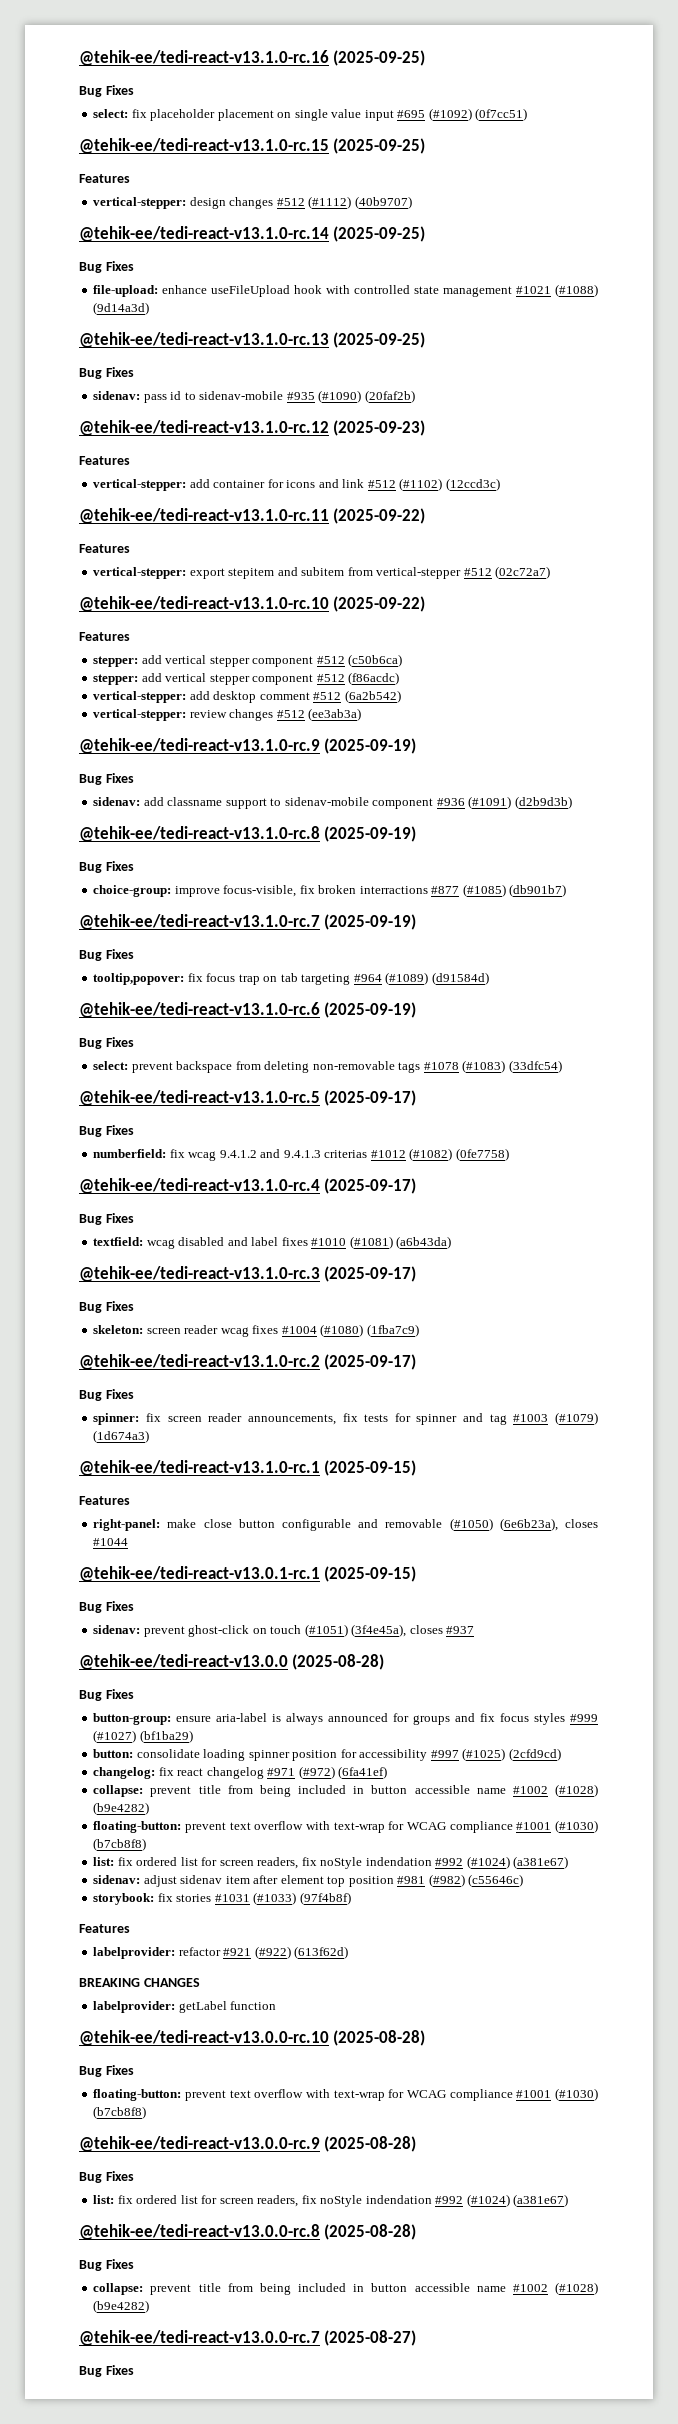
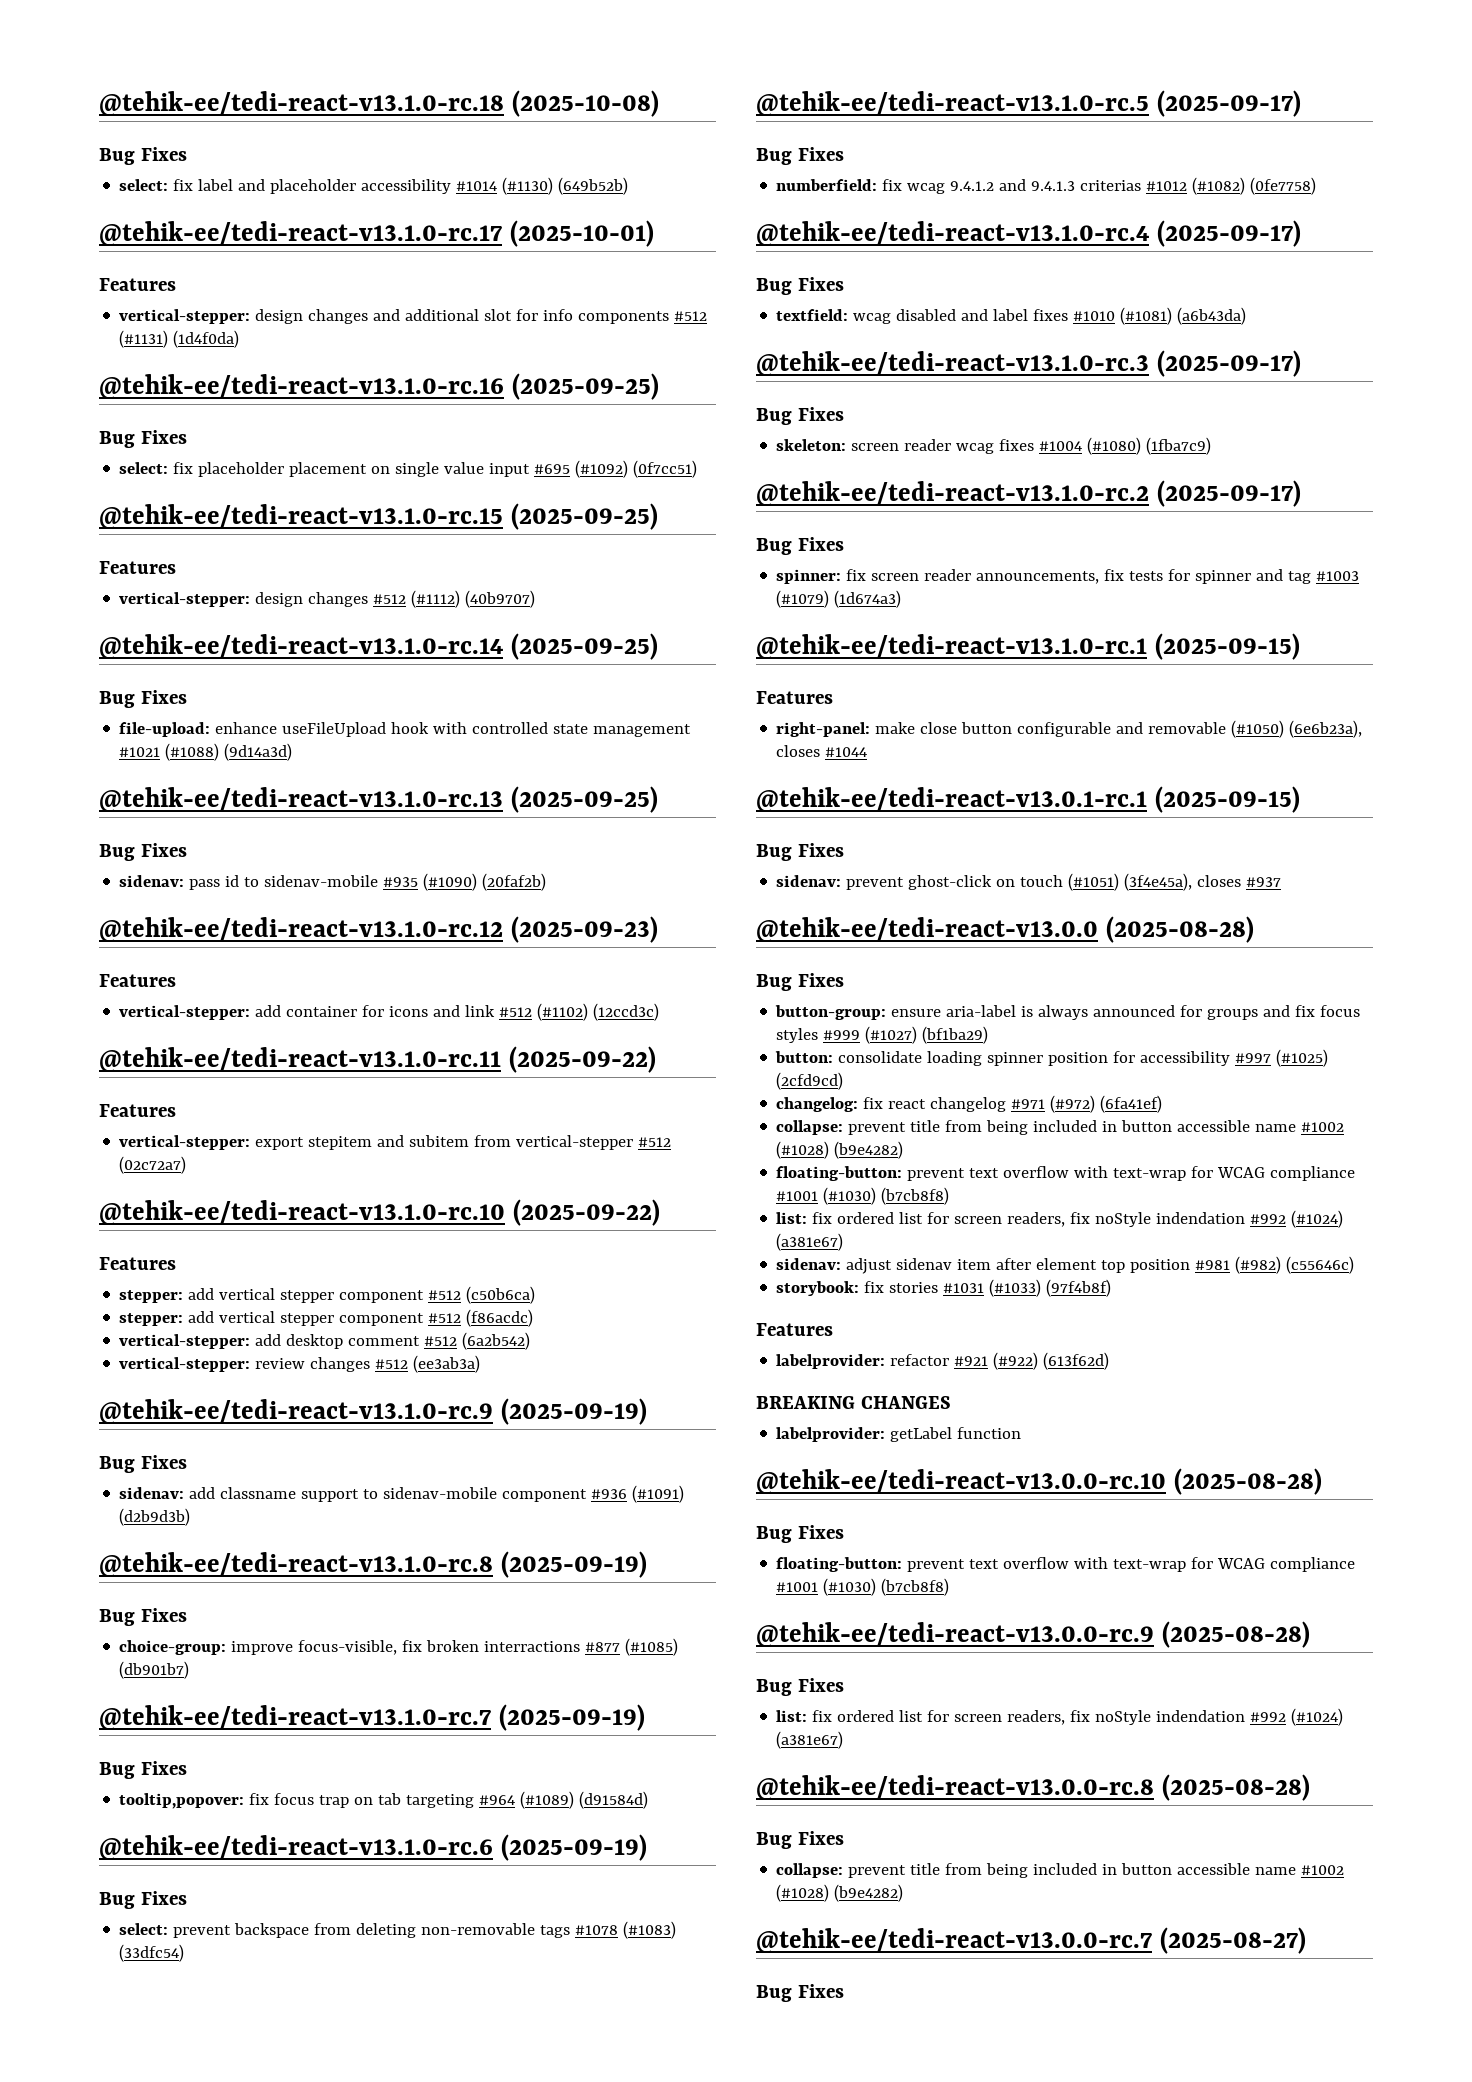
+ @tehik-ee/tedi-react-v13.1.0-rc.18 (2025-10-08)
+ Bug Fixes
+ select: fix label and placeholder accessibility #1014 (#1130) (649b52b)
+ @tehik-ee/tedi-react-v13.1.0-rc.17 (2025-10-01)
+ Features
+ vertical-stepper: design changes and additional slot for info components #512 (#1131) (1d4f0da)

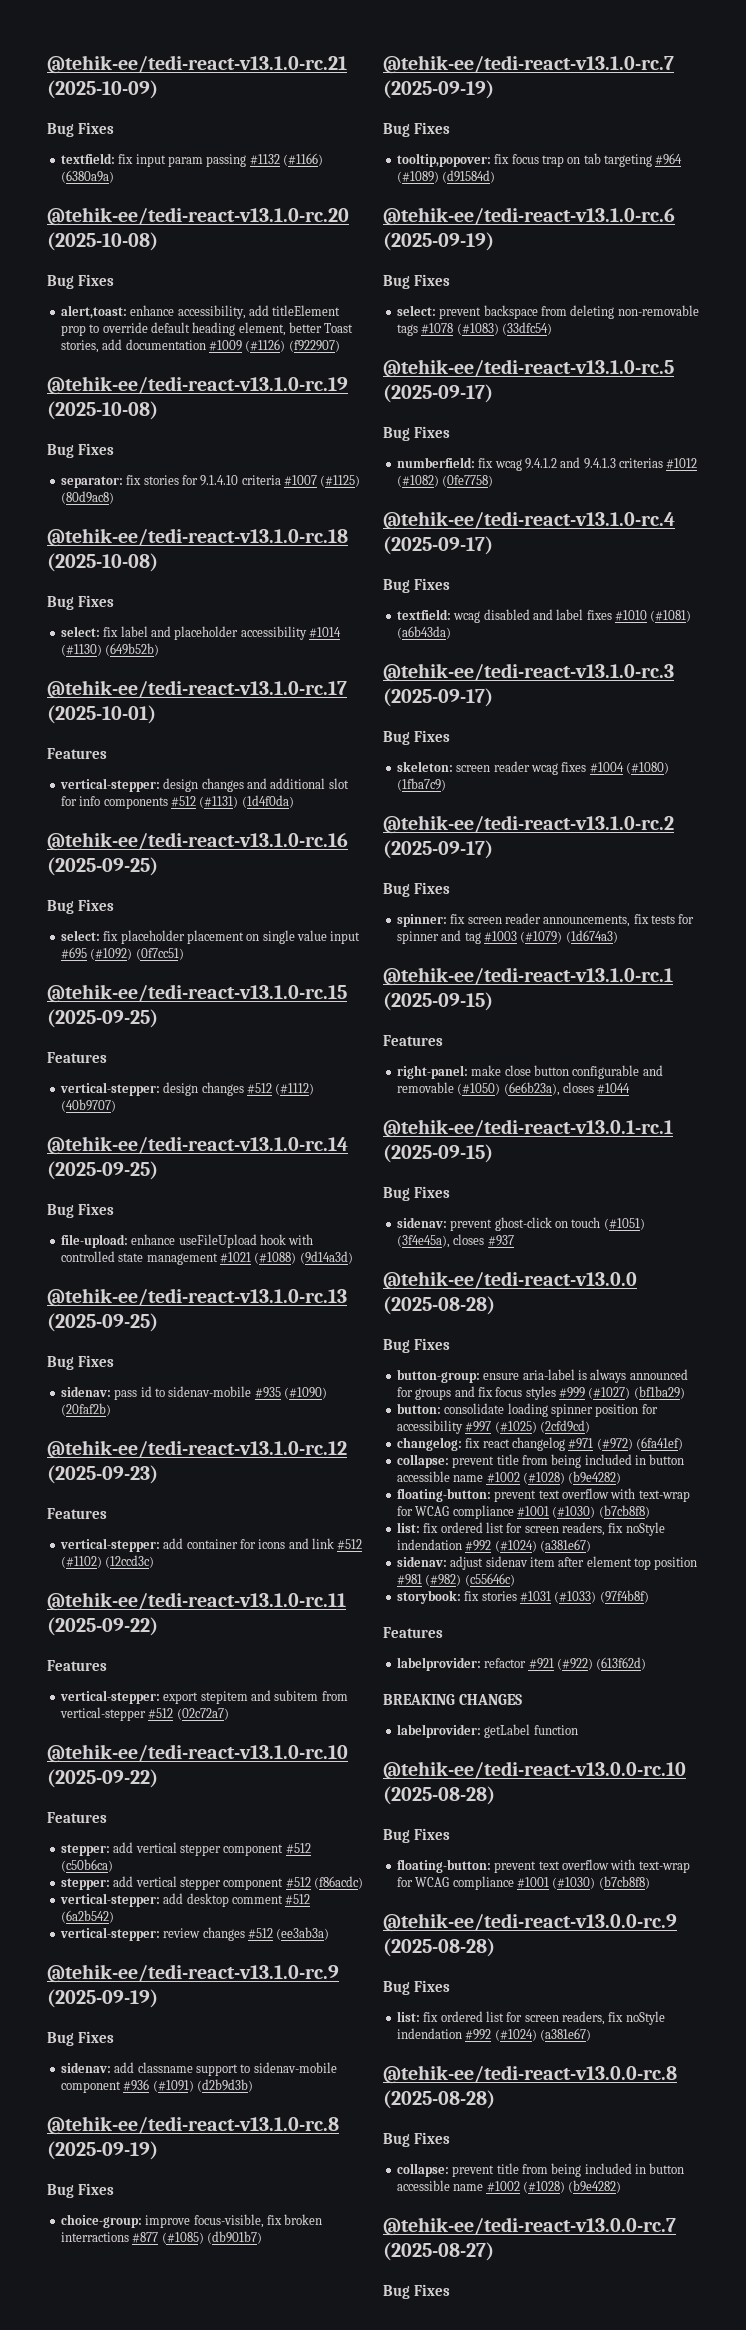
+ @tehik-ee/tedi-react-v13.1.0-rc.21 (2025-10-09)
+ Bug Fixes
+ textfield: fix input param passing #1132 (#1166) (6380a9a)
+ @tehik-ee/tedi-react-v13.1.0-rc.20 (2025-10-08)
+ Bug Fixes
+ alert,toast: enhance accessibility, add titleElement prop to override default heading element, better Toast stories, add documentation #1009 (#1126) (f922907)
+ @tehik-ee/tedi-react-v13.1.0-rc.19 (2025-10-08)
+ Bug Fixes
+ separator: fix stories for 9.1.4.10 criteria #1007 (#1125) (80d9ac8)

